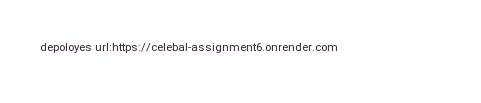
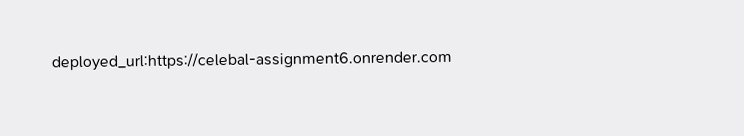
- depoloyes url:https://celebal-assignment6.onrender.com
+ deployed_url:https://celebal-assignment6.onrender.com

